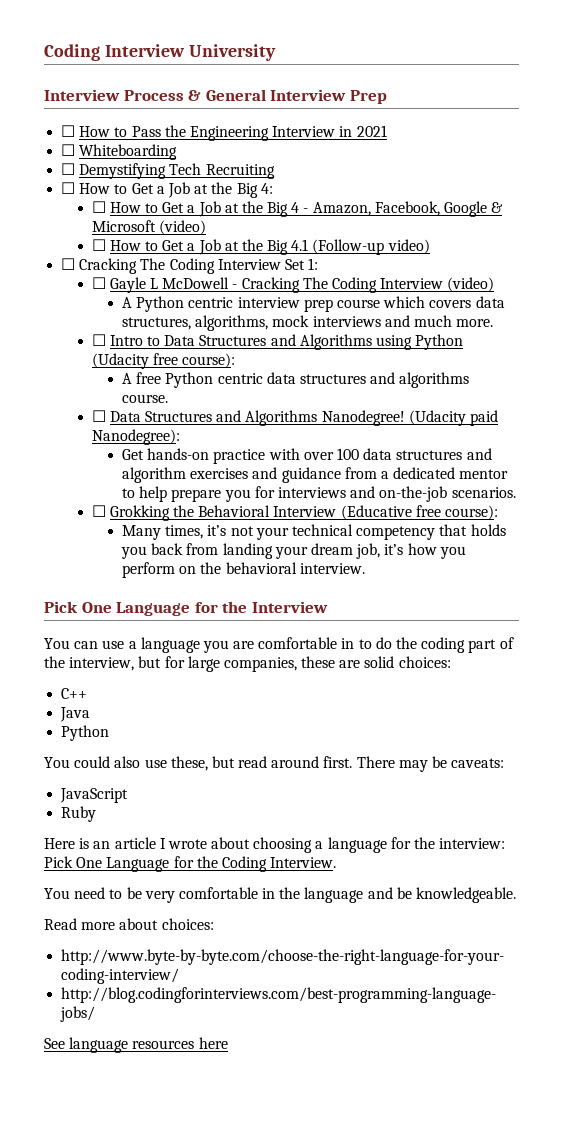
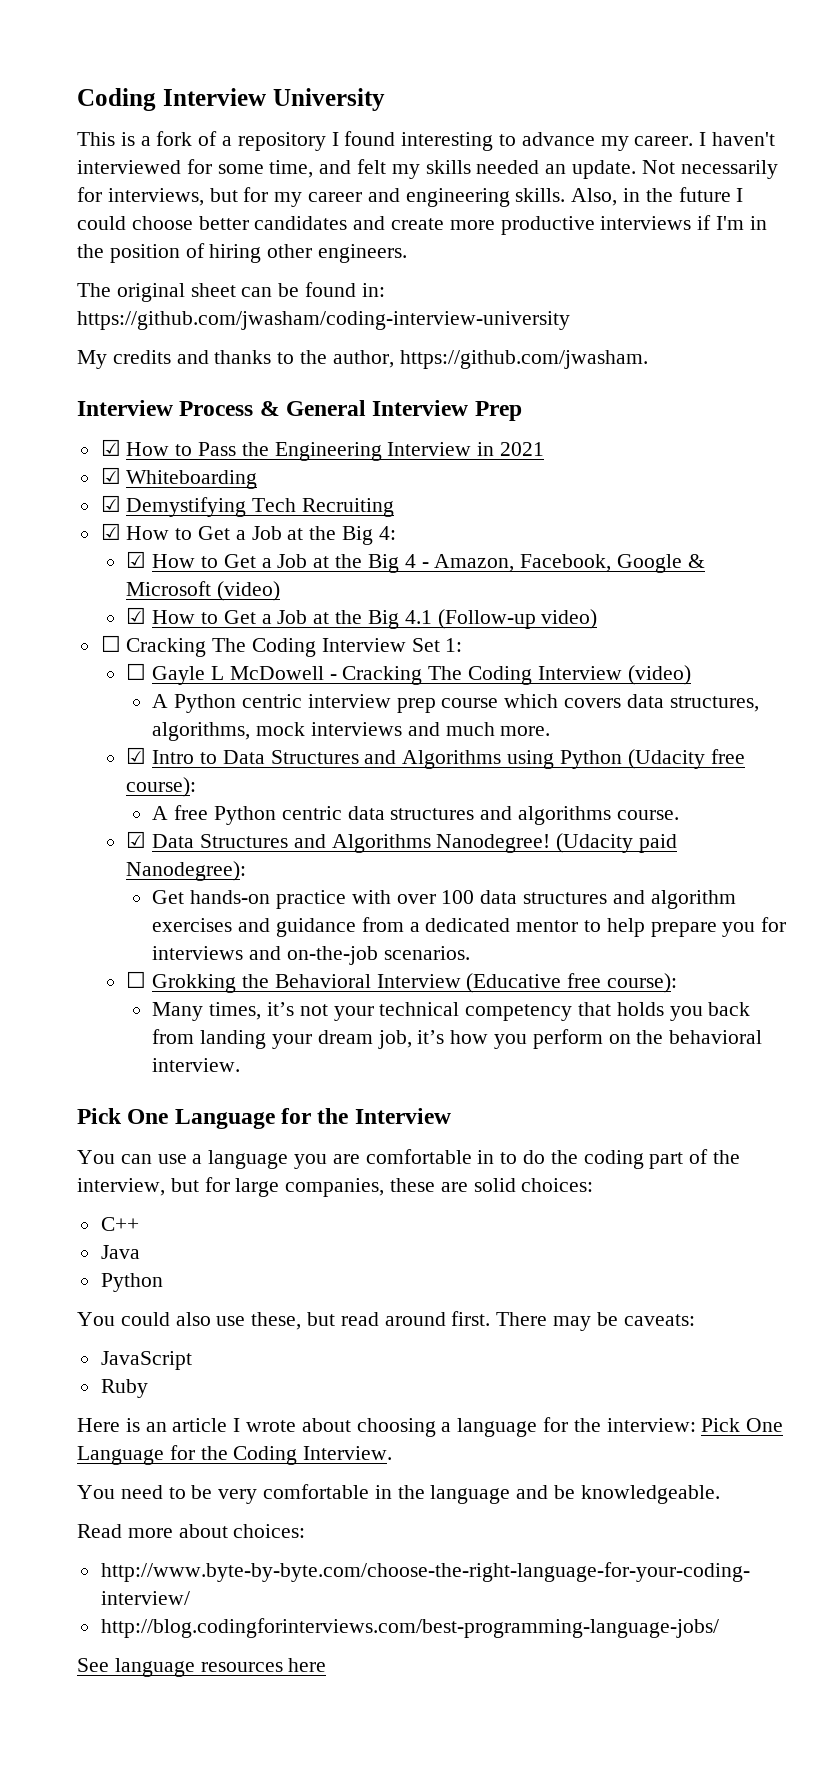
+ This is a fork of a repository I found interesting to advance my career. I haven't interviewed for some time, and felt my skills needed an update. Not necessarily for interviews, but for my career and engineering skills. Also, in the future I could choose better candidates and create more productive interviews if I'm in the position of hiring other engineers.
+ The original sheet can be found in: https://github.com/jwasham/coding-interview-university
+ My credits and thanks to the author, https://github.com/jwasham.
- ☐ How to Pass the Engineering Interview in 2021
+ ☑ How to Pass the Engineering Interview in 2021
- ☐ Whiteboarding
+ ☑ Whiteboarding
- ☐ Demystifying Tech Recruiting
+ ☑ Demystifying Tech Recruiting
- ☐ How to Get a Job at the Big 4:
+ ☑ How to Get a Job at the Big 4:
- ☐ How to Get a Job at the Big 4 - Amazon, Facebook, Google & Microsoft (video)
+ ☑ How to Get a Job at the Big 4 - Amazon, Facebook, Google & Microsoft (video)
- ☐ How to Get a Job at the Big 4.1 (Follow-up video)
+ ☑ How to Get a Job at the Big 4.1 (Follow-up video)
- ☐ Intro to Data Structures and Algorithms using Python (Udacity free course):
+ ☑ Intro to Data Structures and Algorithms using Python (Udacity free course):
- ☐ Data Structures and Algorithms Nanodegree!
+ ☑ Data Structures and Algorithms Nanodegree!

